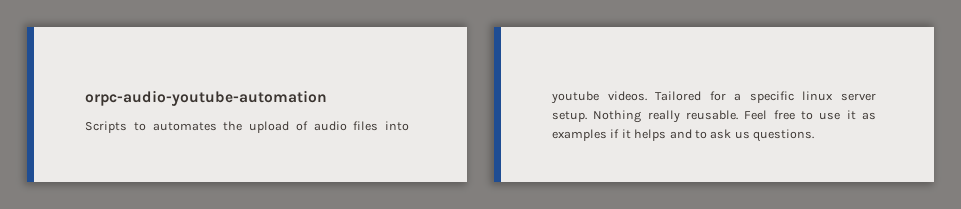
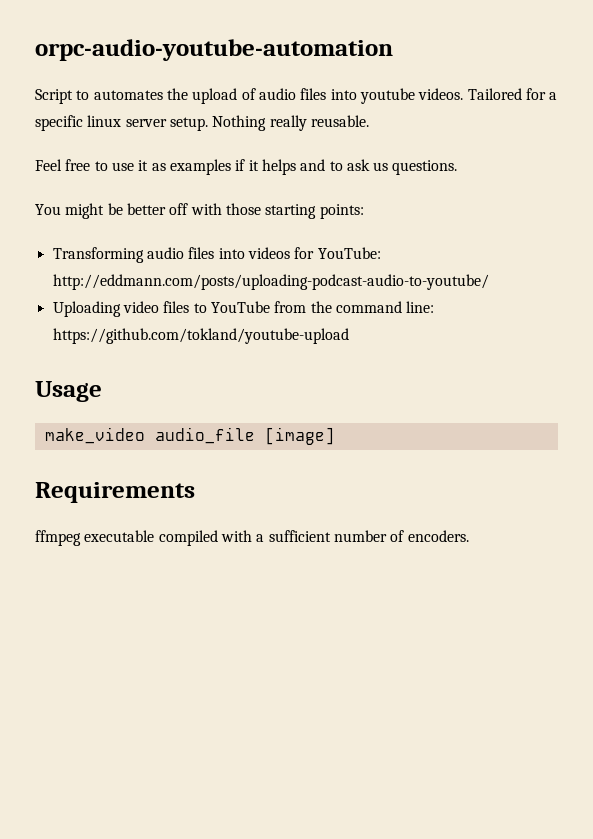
- Scripts to automates the upload of audio files into youtube videos.
+ Script to automates the upload of audio files into youtube videos.
- Nothing really reusable. Feel free to use it as examples if it helps and to ask us questions.
+ Nothing really reusable.
+ Feel free to use it as examples if it helps and to ask us questions.
+ You might be better off with those starting points:
+ Transforming audio files into videos for YouTube: http://eddmann.com/posts/uploading-podcast-audio-to-youtube/
+ Uploading video files to YouTube from the command line: https://github.com/tokland/youtube-upload
+ Usage
+ make_video audio_file [image]
+ Requirements
+ ffmpeg executable compiled with a sufficient number of encoders.

